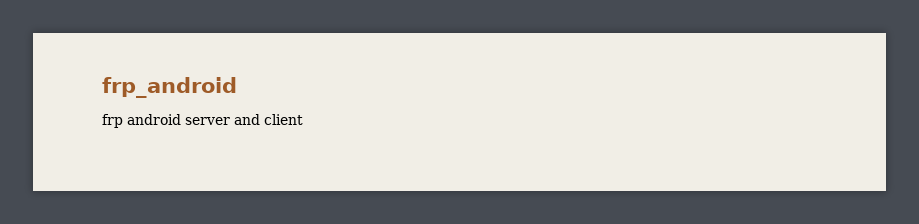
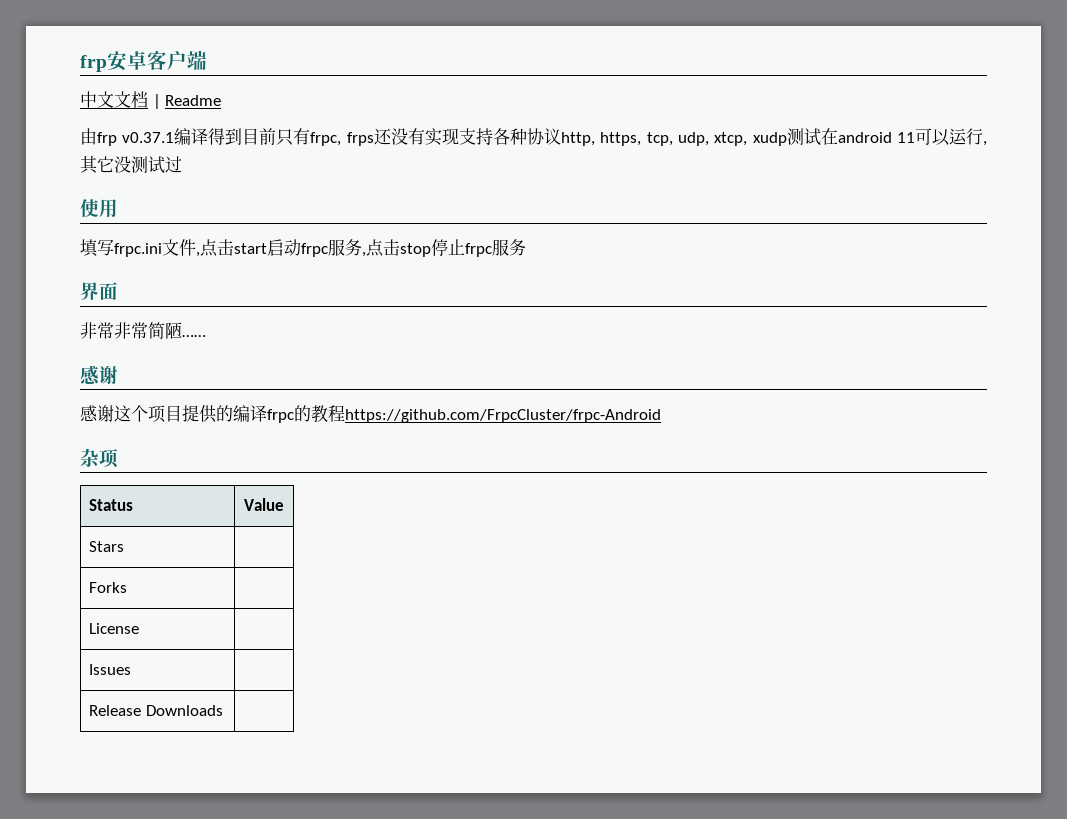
- frp_android
- frp android server and client
+ frp安卓客户端
+ 中文文档 | Readme
+ 由frp v0.37.1编译得到目前只有frpc, frps还没有实现支持各种协议http, https, tcp, udp, xtcp, xudp测试在android 11可以运行,其它没测试过
+ 使用
+ 填写frpc.ini文件,点击start启动frpc服务,点击stop停止frpc服务
+ 界面
+ 非常非常简陋……
+ 感谢
+ 感谢这个项目提供的编译frpc的教程https://github.com/FrpcCluster/frpc-Android
+ 杂项
+ Status | Value
+ Stars |
+ Forks |
+ License |
+ Issues |
+ Release Downloads |

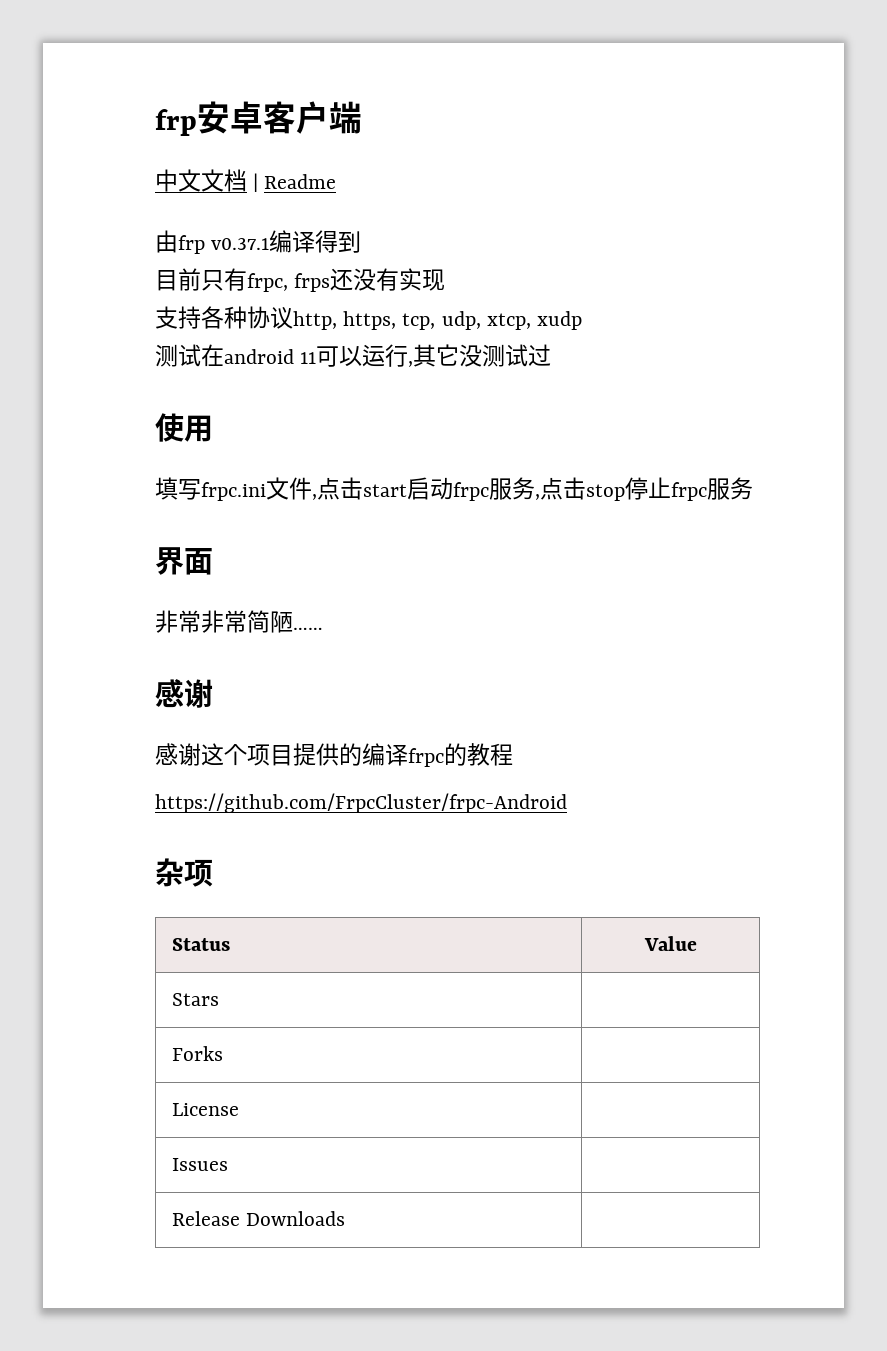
- 由frp v0.37.1编译得到目前只有frpc, frps还没有实现支持各种协议http, https, tcp, udp, xtcp, xudp测试在android 11可以运行,其它没测试过
+ 由frp v0.37.1编译得到
+ 目前只有frpc, frps还没有实现
+ 支持各种协议http, https, tcp, udp, xtcp, xudp
+ 测试在android 11可以运行,其它没测试过
- 感谢这个项目提供的编译frpc的教程https://github.com/FrpcCluster/frpc-Android
+ 感谢这个项目提供的编译frpc的教程
+ https://github.com/FrpcCluster/frpc-Android

